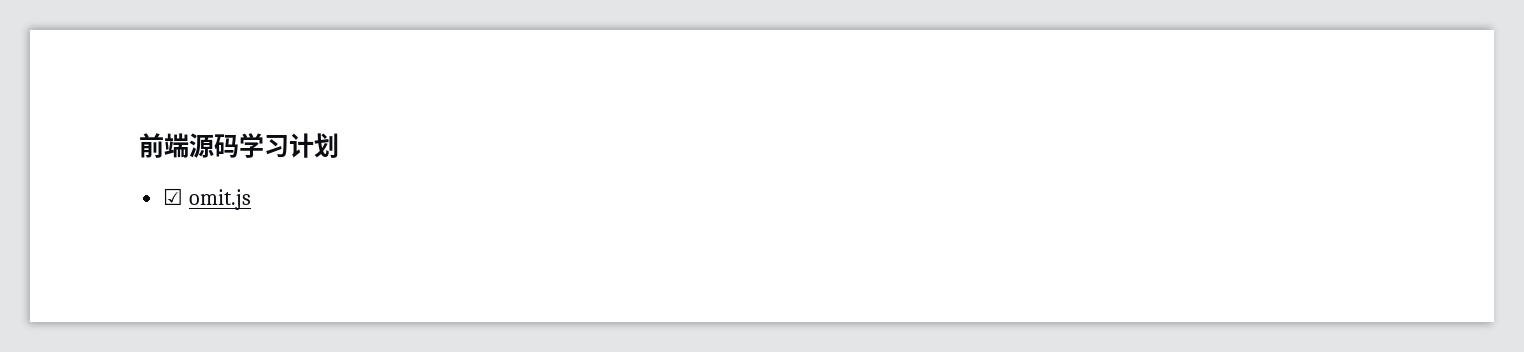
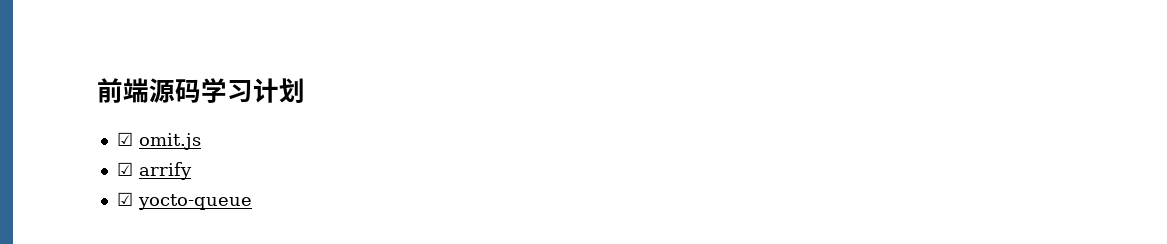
+ ☑ arrify
+ ☑ yocto-queue

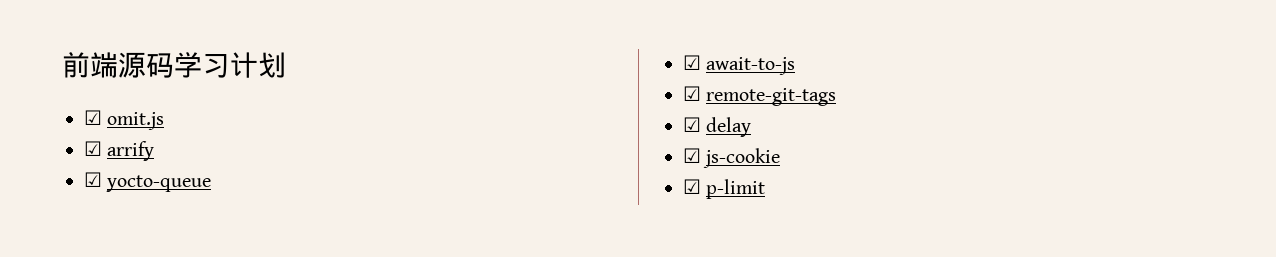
+ ☑ await-to-js
+ ☑ remote-git-tags
+ ☑ delay
+ ☑ js-cookie
+ ☑ p-limit

